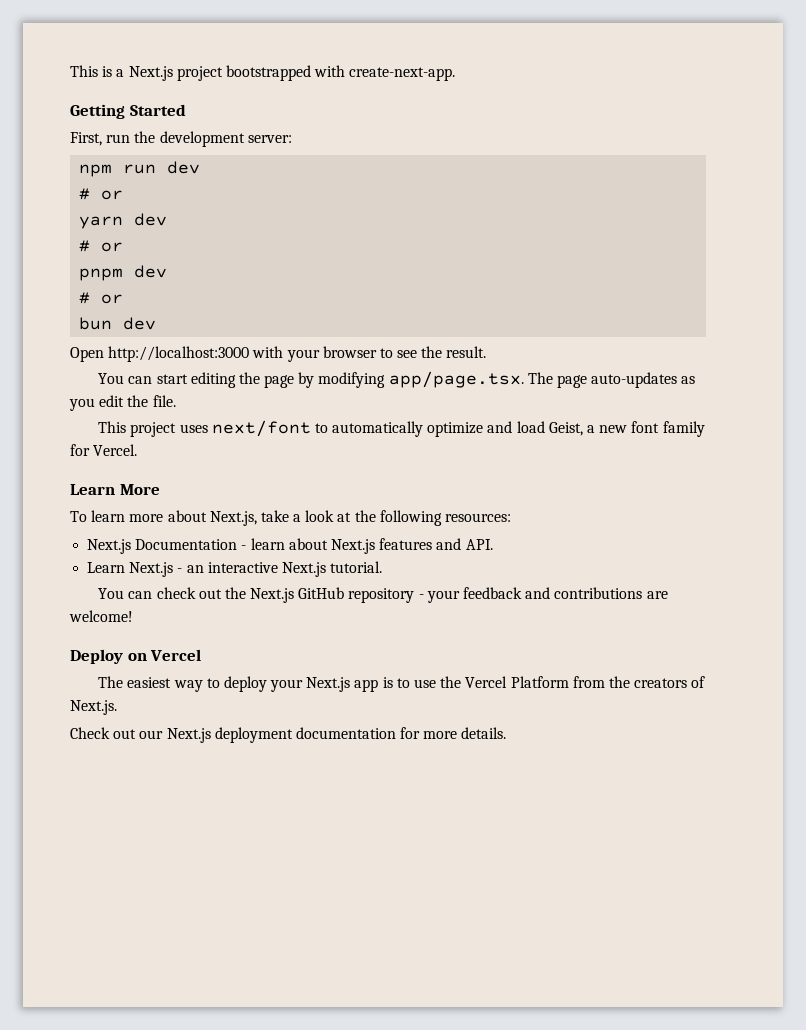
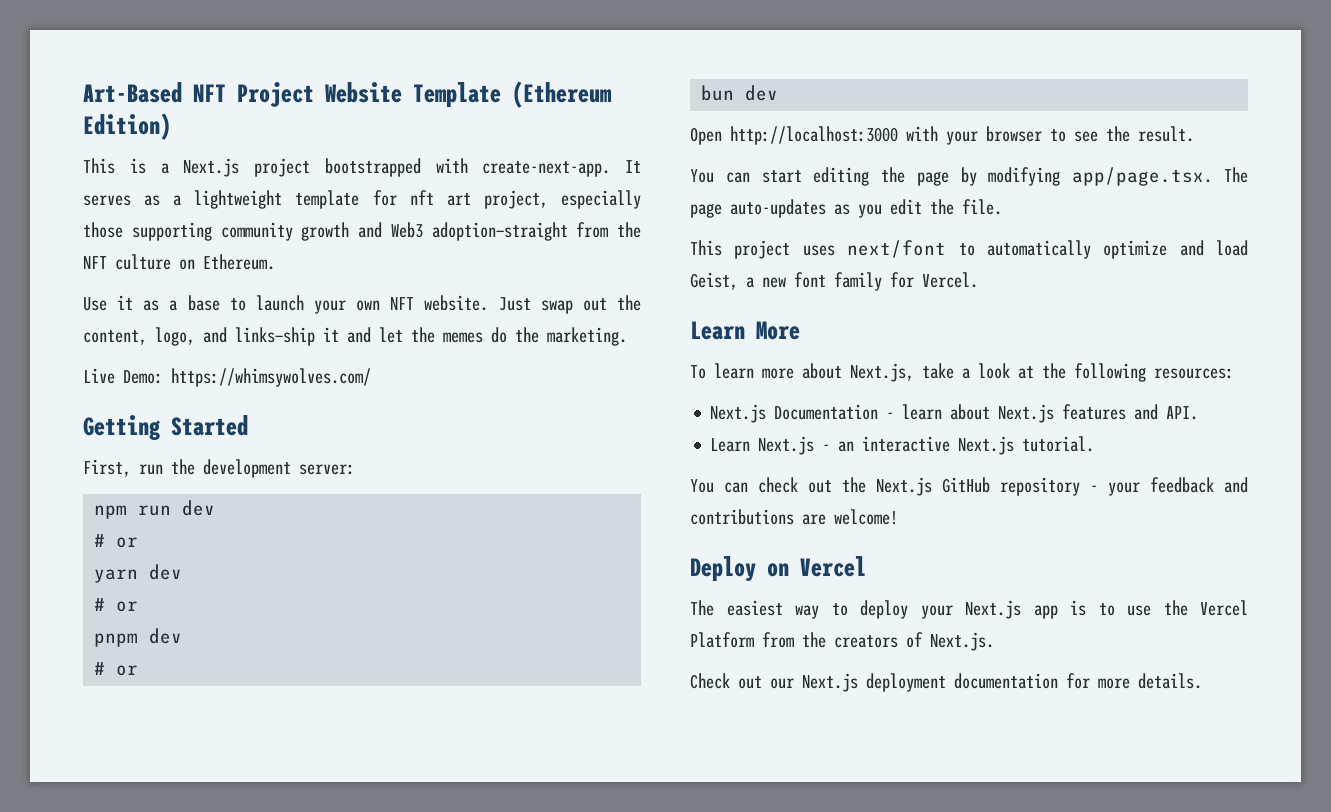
+ Art-Based NFT Project Website Template (Ethereum Edition)
+ It serves as a lightweight template for nft art project, especially those supporting community growth and Web3 adoption—straight from the NFT culture on Ethereum.
+ Use it as a base to launch your own NFT website. Just swap out the content, logo, and links—ship it and let the memes do the marketing.
+ Live Demo: https://whimsywolves.com/

